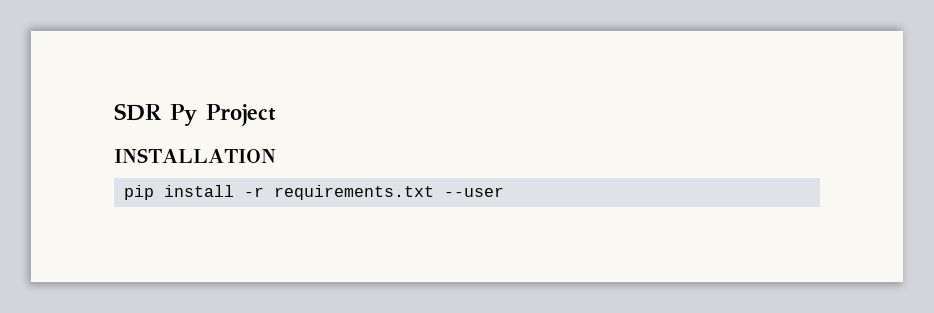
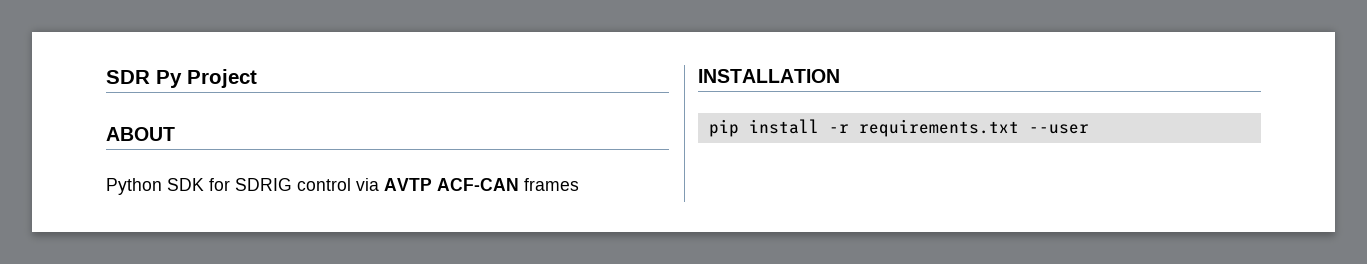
+ ABOUT
+ Python SDK for SDRIG control via AVTP ACF-CAN frames

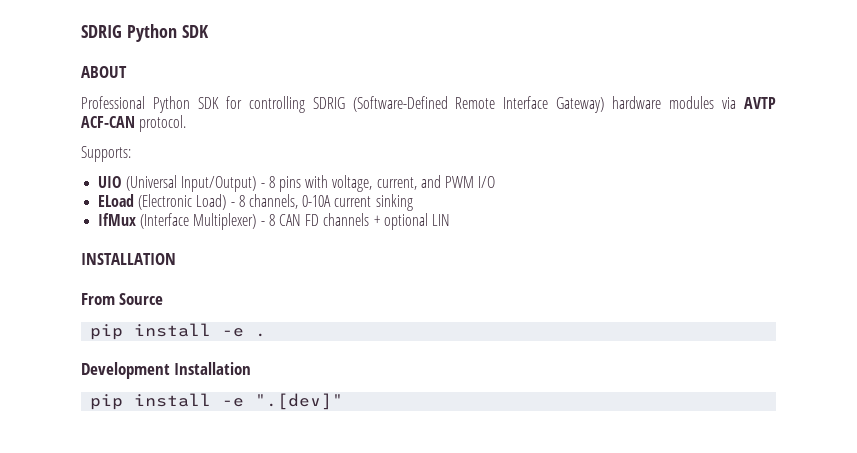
- SDR Py Project
+ SDRIG Python SDK
- Python SDK for SDRIG control via AVTP ACF-CAN frames
+ Professional Python SDK for controlling SDRIG (Software-Defined Remote Interface Gateway) hardware modules via AVTP ACF-CAN protocol.
+ Supports:
+ UIO (Universal Input/Output) - 8 pins with voltage, current, and PWM I/O
+ ELoad (Electronic Load) - 8 channels, 0-10A current sinking
+ IfMux (Interface Multiplexer) - 8 CAN FD channels + optional LIN
- pip install -r requirements.txt --user
+ From Source
+ pip install -e .
+ Development Installation
+ pip install -e ".[dev]"

